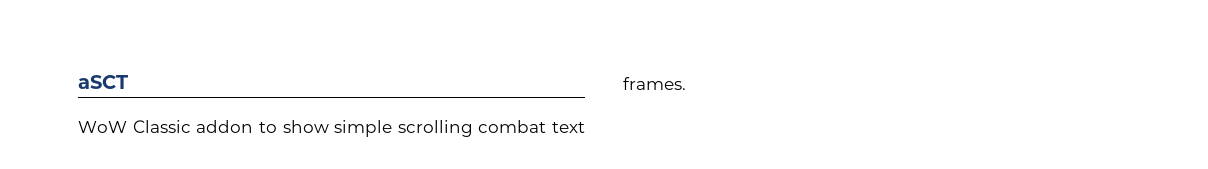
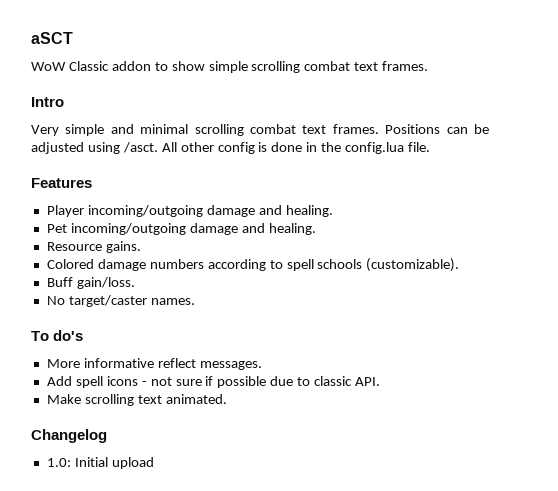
+ Intro
+ Very simple and minimal scrolling combat text frames. Positions can be adjusted using /asct. All other config is done in the config.lua file.
+ Features
+ Player incoming/outgoing damage and healing.
+ Pet incoming/outgoing damage and healing.
+ Resource gains.
+ Colored damage numbers according to spell schools (customizable).
+ Buff gain/loss.
+ No target/caster names.
+ To do's
+ More informative reflect messages.
+ Add spell icons - not sure if possible due to classic API.
+ Make scrolling text animated.
+ Changelog
+ 1.0: Initial upload

